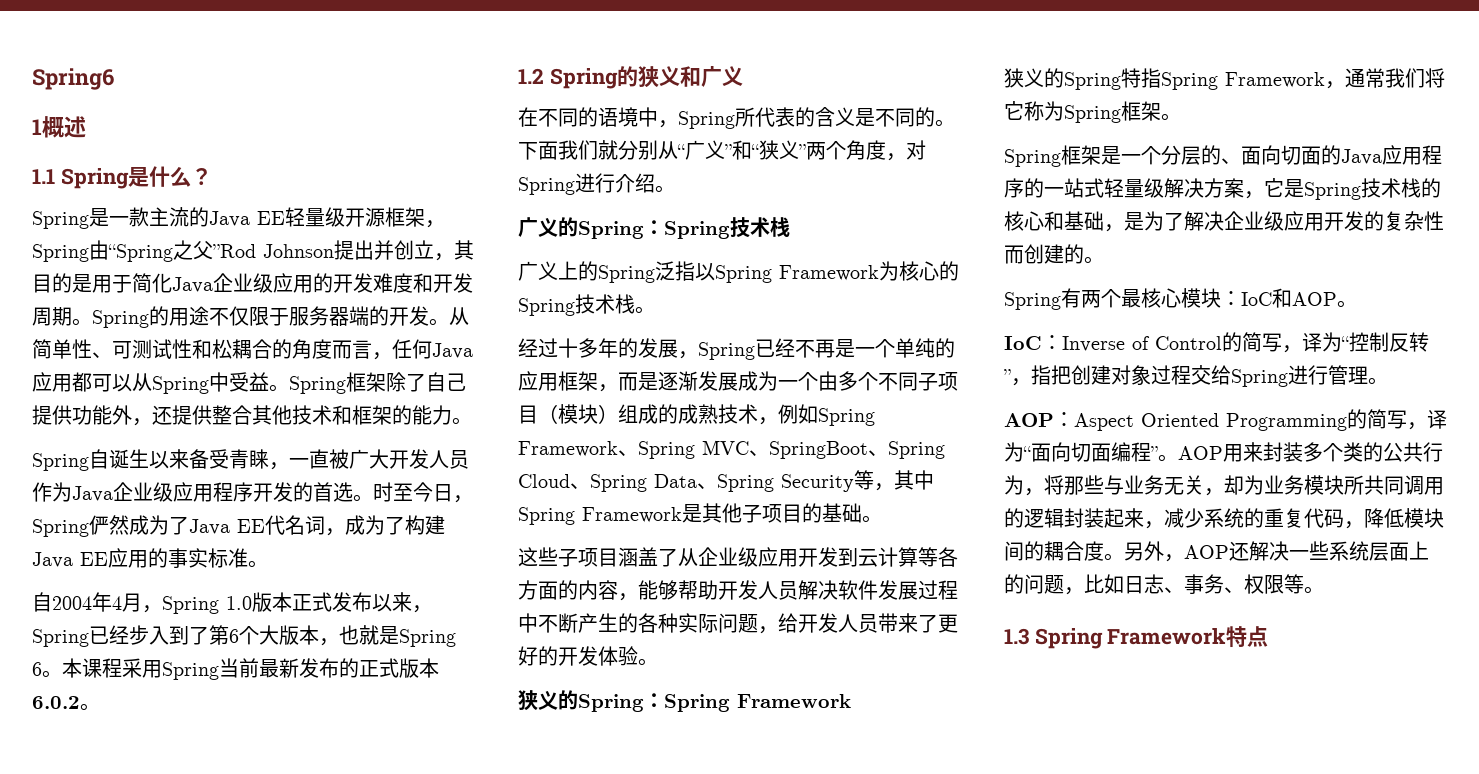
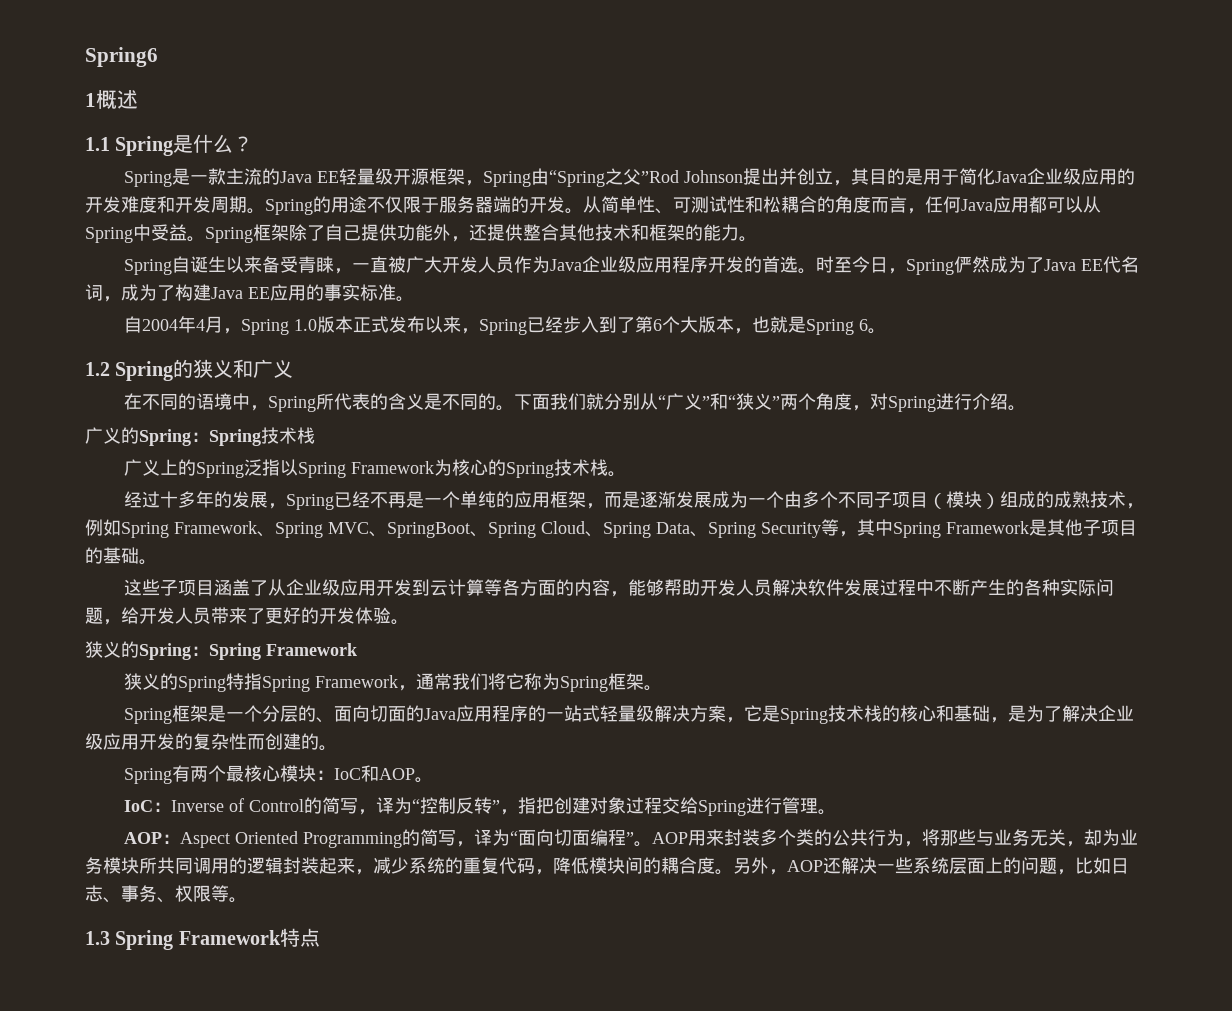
- 本课程采用Spring当前最新发布的正式版本6.0.2。

